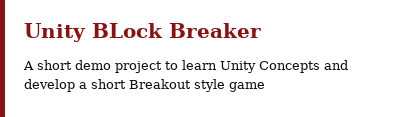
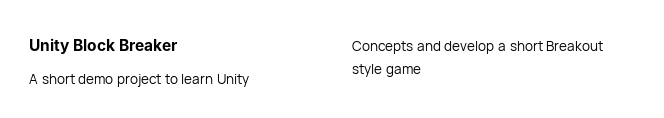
- Unity BLock Breaker
+ Unity Block Breaker

